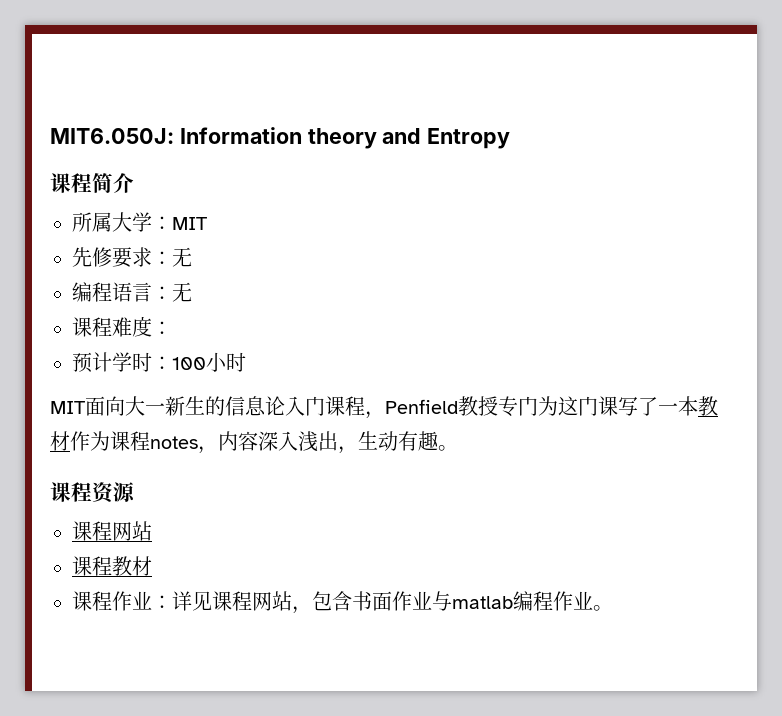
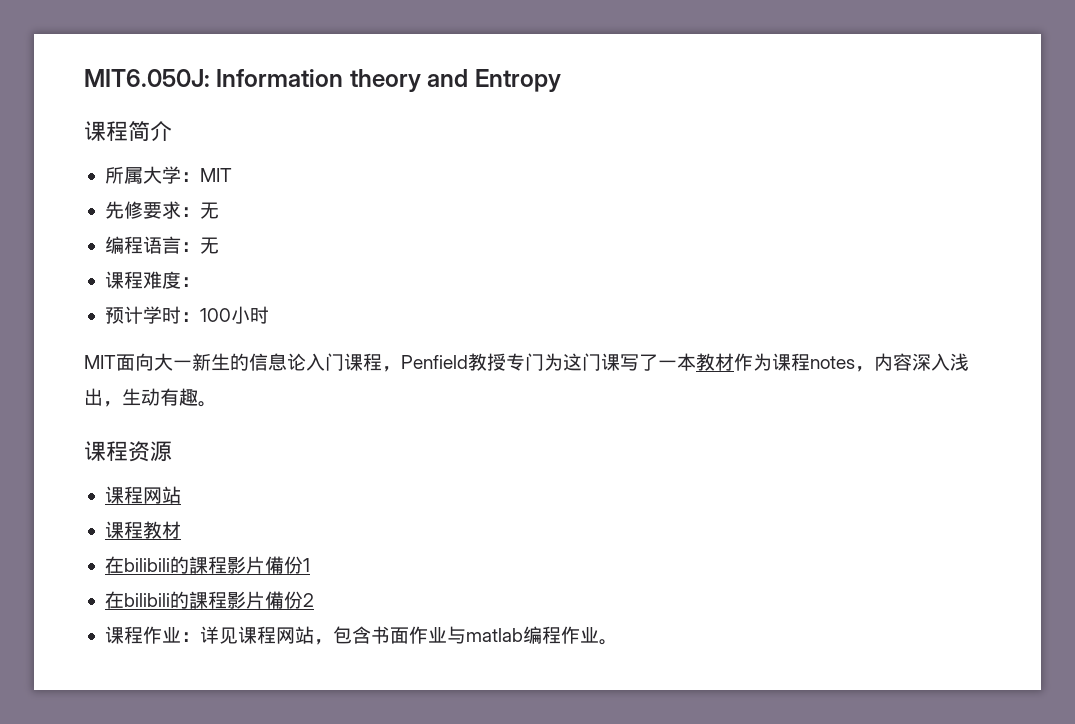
+ 在bilibili的課程影片備份1
+ 在bilibili的課程影片備份2

